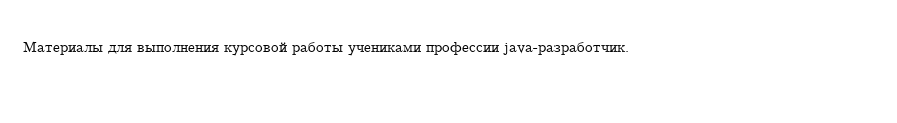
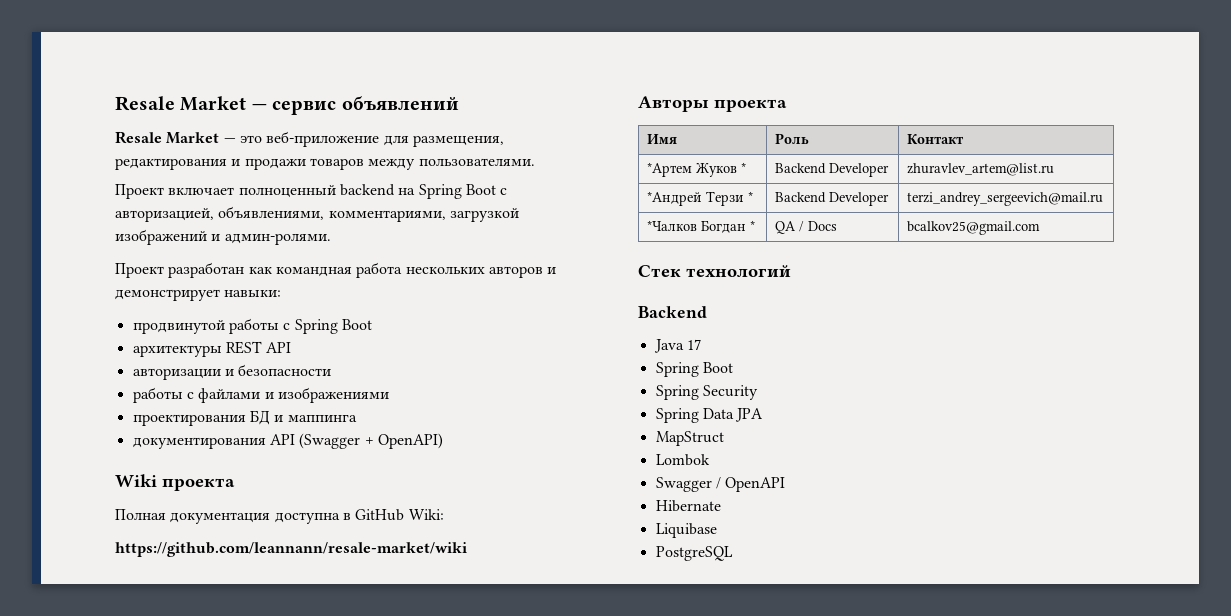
- Материалы для выполнения курсовой работы учениками профессии java-разработчик.
+ Resale Market — сервис объявлений
+ Resale Market — это веб-приложение для размещения, редактирования и продажи товаров между пользователями.
+ Проект включает полноценный backend на Spring Boot с авторизацией, объявлениями, комментариями, загрузкой изображений и админ-ролями.
+ Проект разработан как командная работа нескольких авторов и демонстрирует навыки:
+ продвинутой работы с Spring Boot
+ архитектуры REST API
+ авторизации и безопасности
+ работы с файлами и изображениями
+ проектирования БД и маппинга
+ документирования API (Swagger + OpenAPI)
+ Wiki проекта
+ Полная документация доступна в GitHub Wiki:
+ https://github.com/leannann/resale-market/wiki
+ Авторы проекта
+ Имя | Роль | Контакт
+ *Артем Жуков * | Backend Developer | zhuravlev_artem@list.ru
+ *Андрей Терзи * | Backend Developer | terzi_andrey_sergeevich@mail.ru
+ *Чалков Богдан * | QA / Docs | bcalkov25@gmail.com
+ Стек технологий
+ Backend
+ Java 17
+ Spring Boot
+ Spring Security
+ Spring Data JPA
+ MapStruct
+ Lombok
+ Swagger / OpenAPI
+ Hibernate
+ Liquibase
+ PostgreSQL

